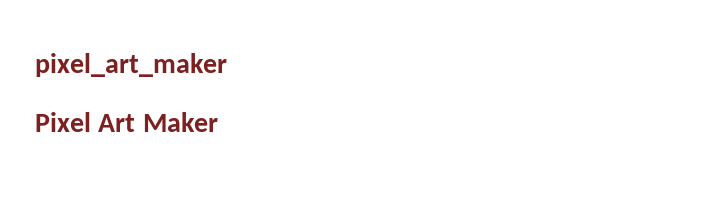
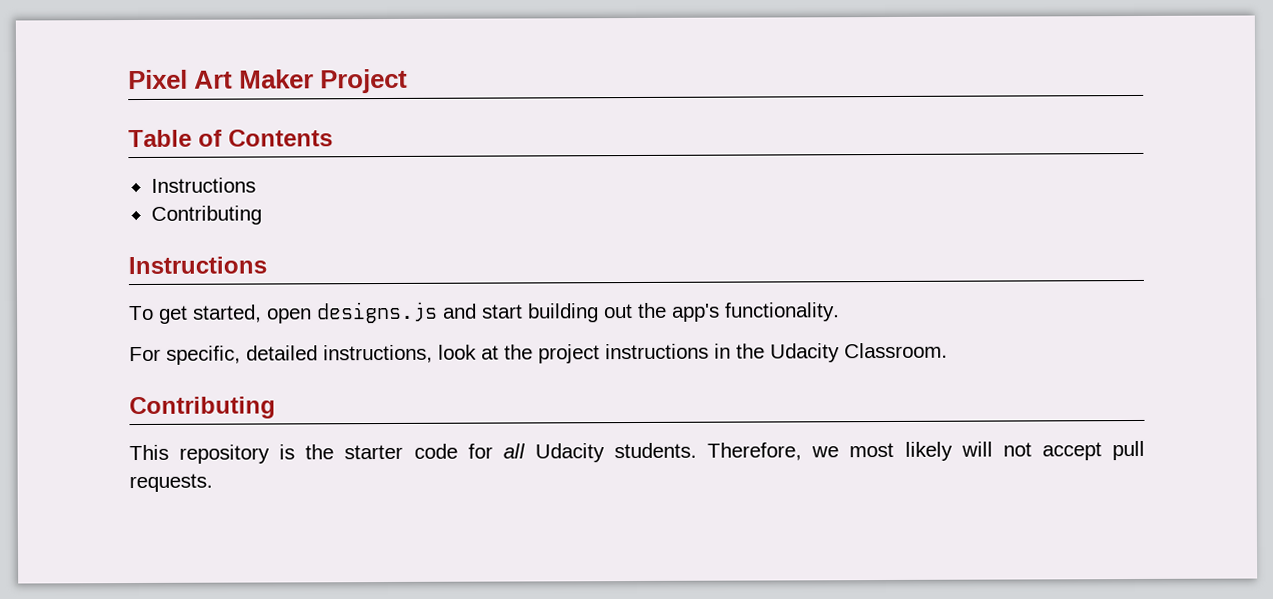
- pixel_art_maker
- Pixel Art Maker
+ Pixel Art Maker Project
+ Table of Contents
+ Instructions
+ Contributing
+ Instructions
+ To get started, open designs.js and start building out the app's functionality.
+ For specific, detailed instructions, look at the project instructions in the Udacity Classroom.
+ Contributing
+ This repository is the starter code for all Udacity students. Therefore, we most likely will not accept pull requests.

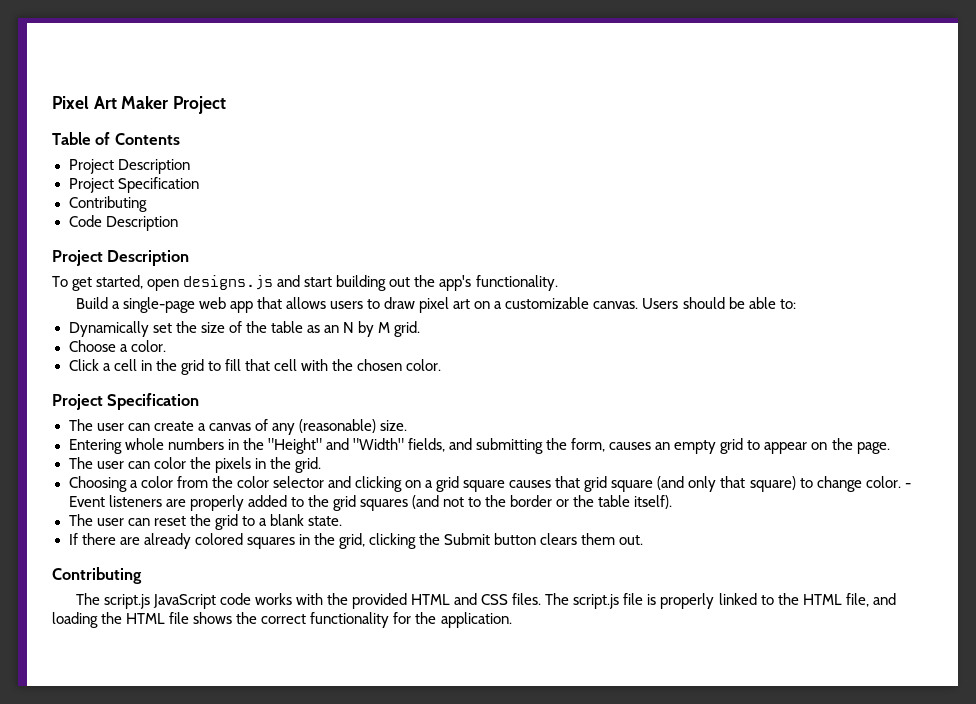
  Table of Contents
- Instructions
+ Project Description
+ Project Specification
  Contributing
- Instructions
+ Code Description
+ Project Description
- For specific, detailed instructions, look at the project instructions in the Udacity Classroom.
+ Build a single-page web app that allows users to draw pixel art on a customizable canvas. Users should be able to:
+ Dynamically set the size of the table as an N by M grid.
+ Choose a color.
+ Click a cell in the grid to fill that cell with the chosen color.
+ Project Specification
+ The user can create a canvas of any (reasonable) size.
+ Entering whole numbers in the "Height" and "Width" fields, and submitting the form, causes an empty grid to appear on the page.
+ The user can color the pixels in the grid.
+ Choosing a color from the color selector and clicking on a grid square causes that grid square (and only that square) to change color. - Event listeners are properly added to the grid squares (and not to the border or the table itself).
+ The user can reset the grid to a blank state.
+ If there are already colored squares in the grid, clicking the Submit button clears them out.
  Contributing
- This repository is the starter code for all Udacity students. Therefore, we most likely will not accept pull requests.
+ The script.js JavaScript code works with the provided HTML and CSS files. The script.js file is properly linked to the HTML file, and loading the HTML file shows the correct functionality for the application.

